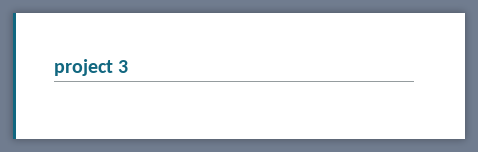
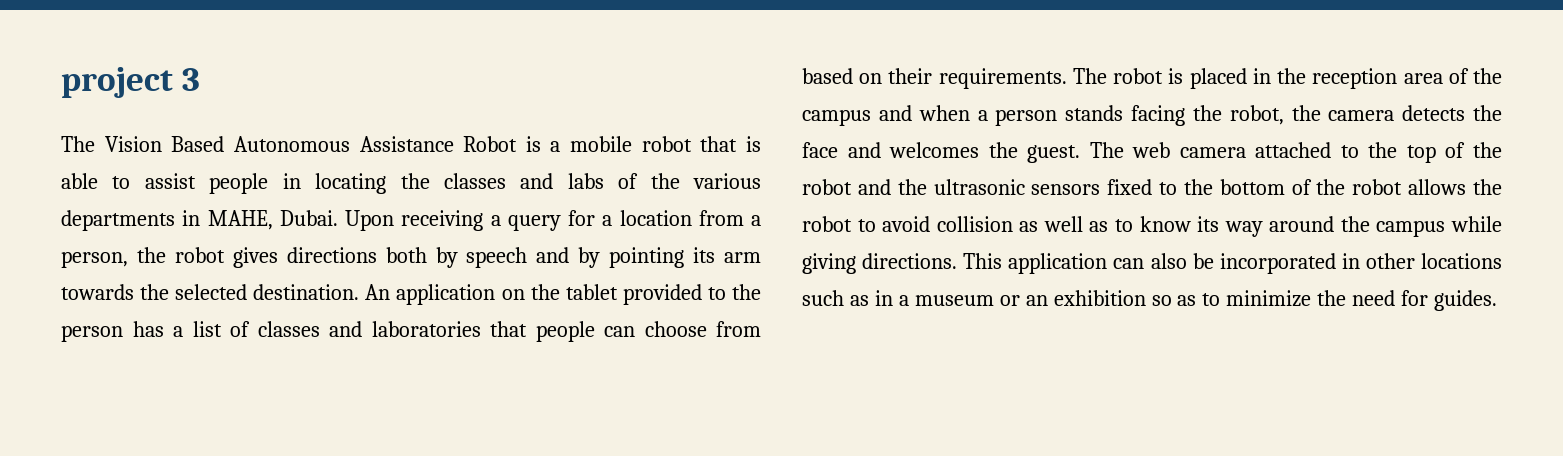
+ The Vision Based Autonomous Assistance Robot is a mobile robot that is able to assist people in locating the classes and labs of the various departments in MAHE, Dubai. Upon receiving a query for a location from a person, the robot gives directions both by speech and by pointing its arm towards the selected destination. An application on the tablet provided to the person has a list of classes and laboratories that people can choose from based on their requirements. The robot is placed in the reception area of the campus and when a person stands facing the robot, the camera detects the face and welcomes the guest. The web camera attached to the top of the robot and the ultrasonic sensors fixed to the bottom of the robot allows the robot to avoid collision as well as to know its way around the campus while giving directions. This application can also be incorporated in other locations such as in a museum or an exhibition so as to minimize the need for guides.

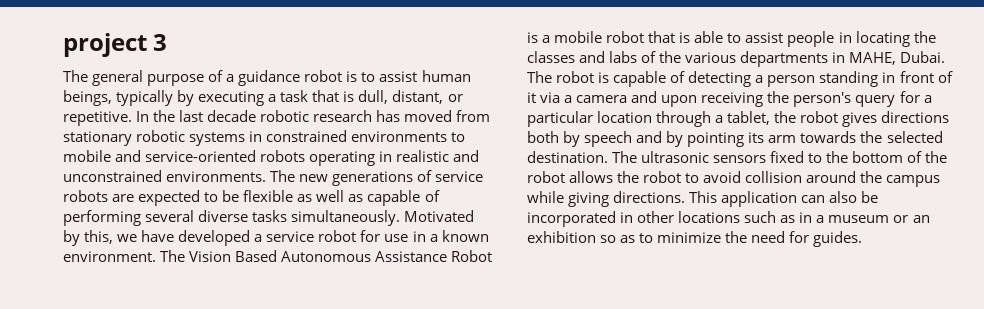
- The Vision Based Autonomous Assistance Robot is a mobile robot that is able to assist people in locating the classes and labs of the various departments in MAHE, Dubai.
+ The general purpose of a guidance robot is to assist human beings, typically by executing a task that is dull, distant, or repetitive. In the last decade robotic research has moved from stationary robotic systems in constrained environments to mobile and service-oriented robots operating in realistic and unconstrained environments. The new generations of service robots are expected to be flexible as well as capable of performing several diverse tasks simultaneously. Motivated by this, we have developed a service robot for use in a known environment. The Vision Based Autonomous Assistance Robot is a mobile robot that is able to assist people in locating the classes and labs of the various departments in MAHE, Dubai.
- Upon receiving a query for a location from a person, the robot gives directions both by speech and by pointing its arm towards the selected destination.
+ The robot is capable of detecting a person standing in front of it via a camera and upon receiving the person's query for a particular location through a tablet, the robot gives directions both by speech and by pointing its arm towards the selected destination.
- An application on the tablet provided to the person has a list of classes and laboratories that people can choose from based on their requirements. The robot is placed in the reception area of the campus and when a person stands facing the robot, the camera detects the face and welcomes the guest. The web camera attached to the top of the robot and the ultrasonic sensors fixed to the bottom of the robot allows the robot to avoid collision as well as to know its way around the campus while giving directions.
+ The ultrasonic sensors fixed to the bottom of the robot allows the robot to avoid collision around the campus while giving directions.

